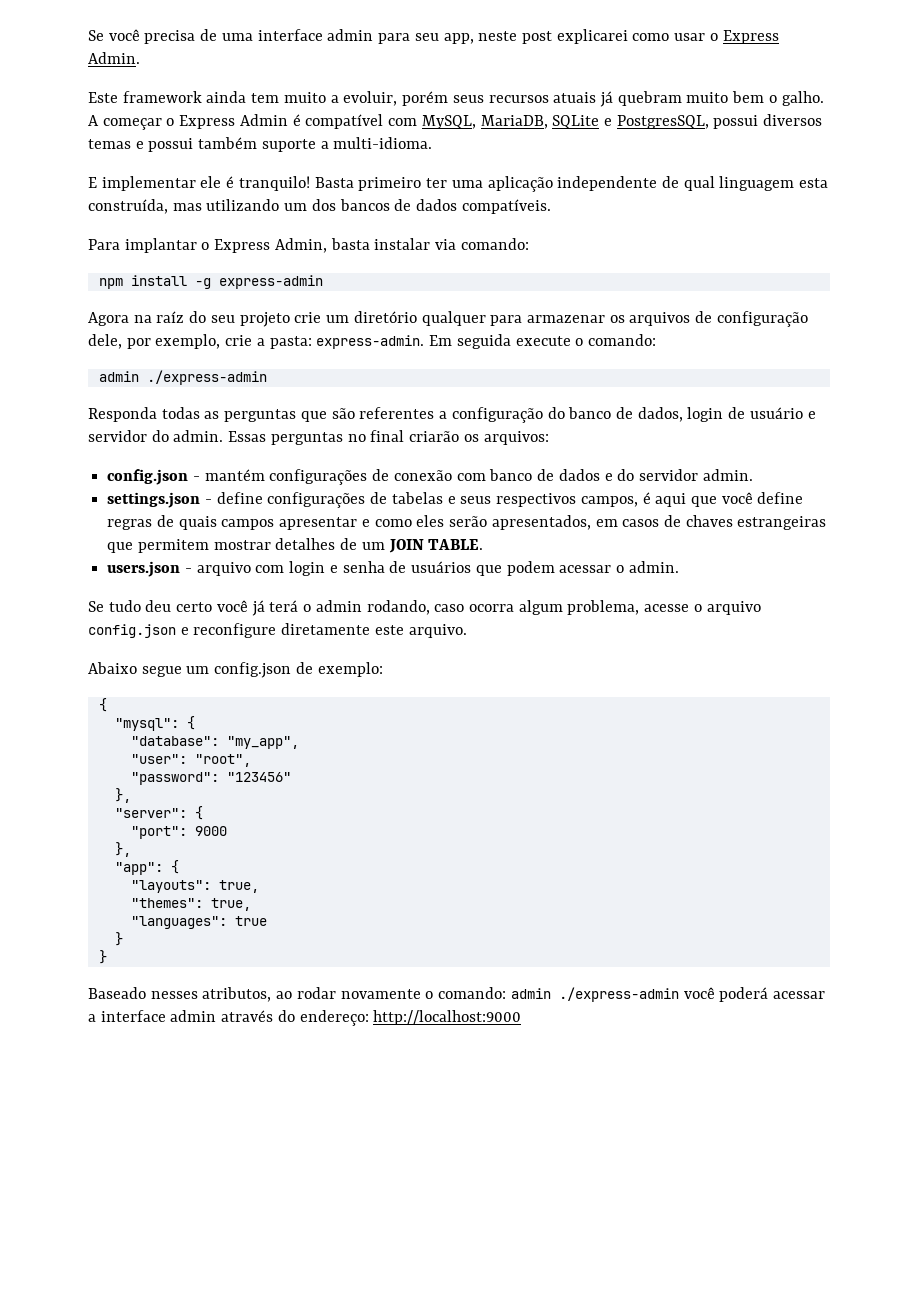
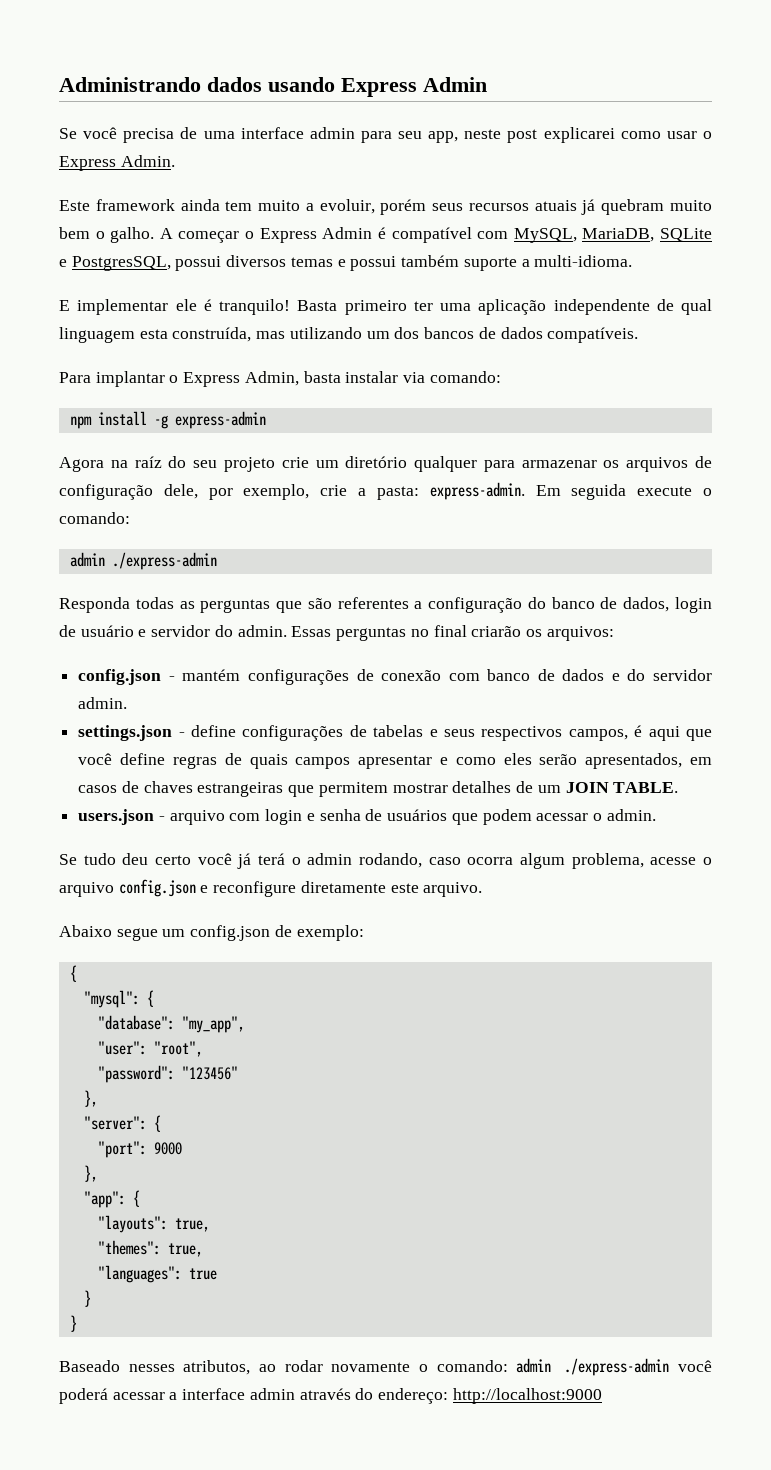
+ Administrando dados usando Express Admin

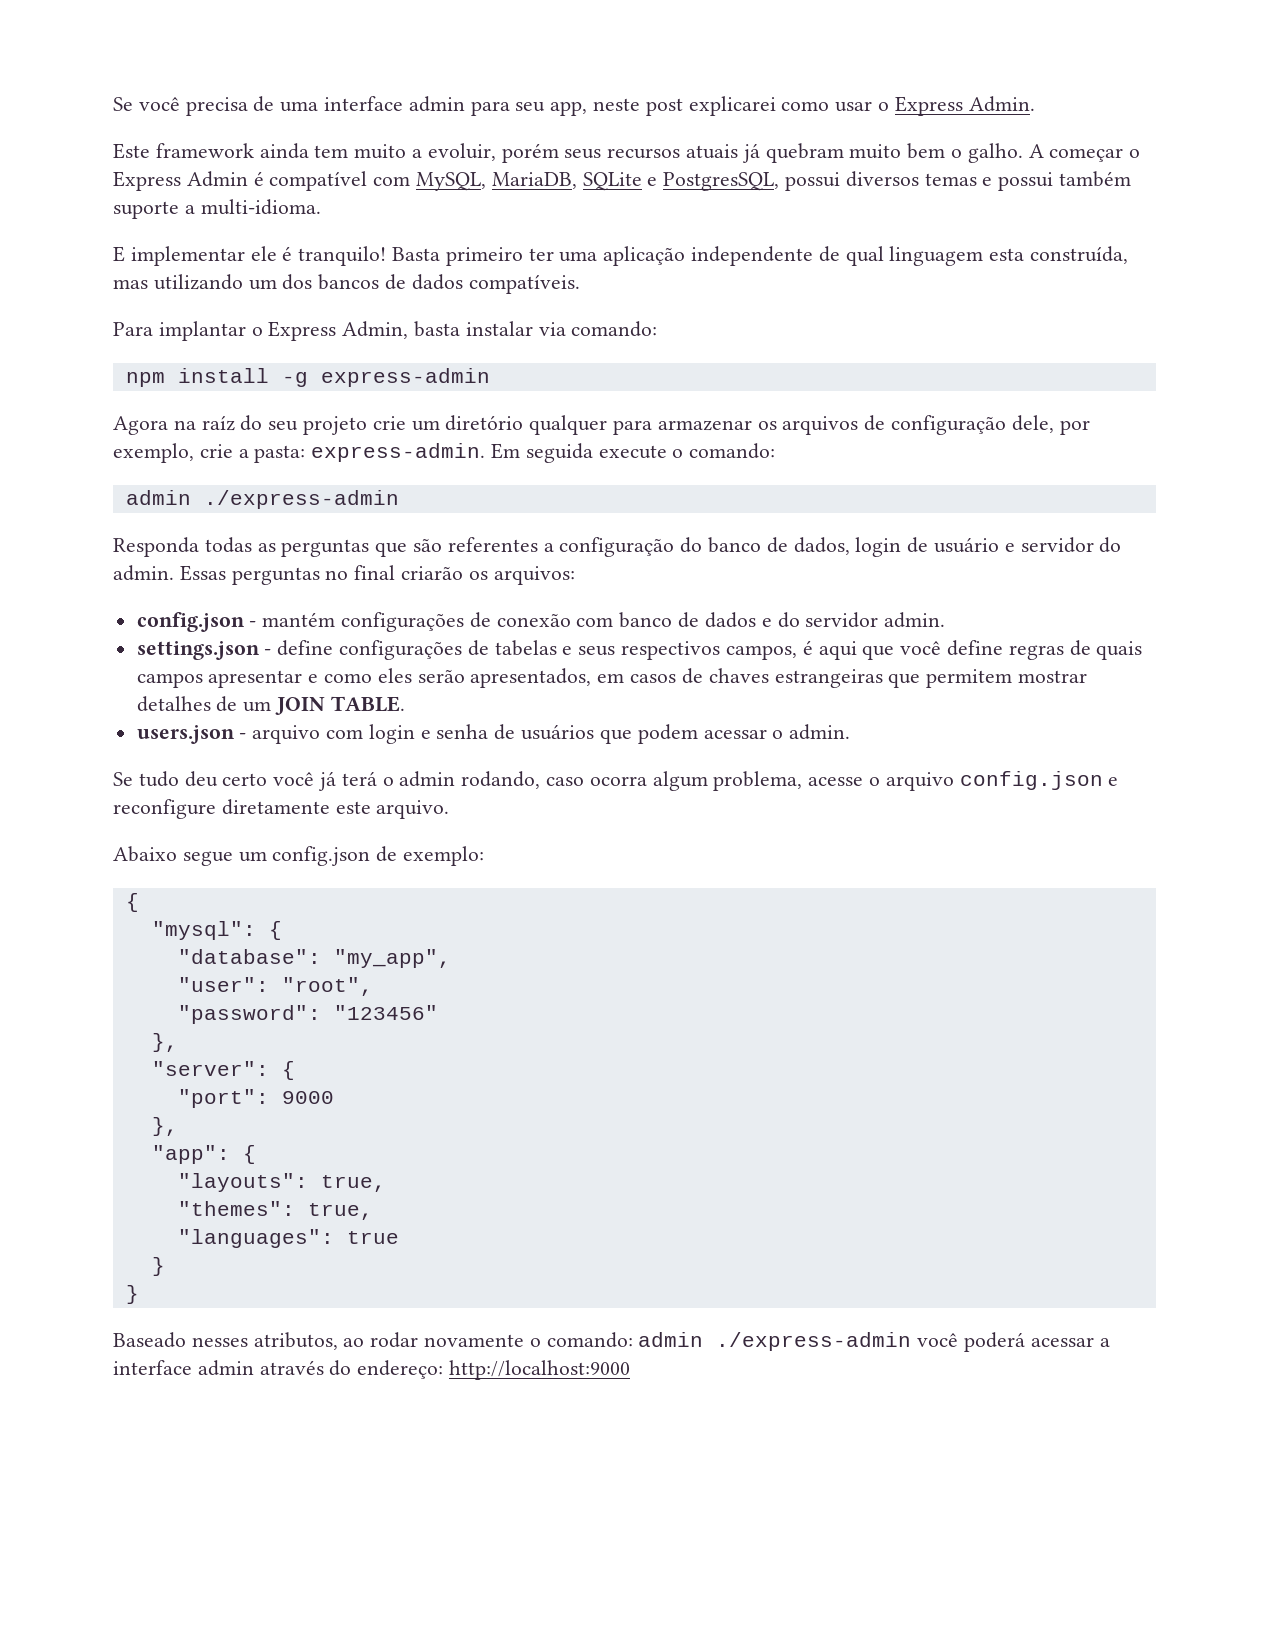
- Administrando dados usando Express Admin

